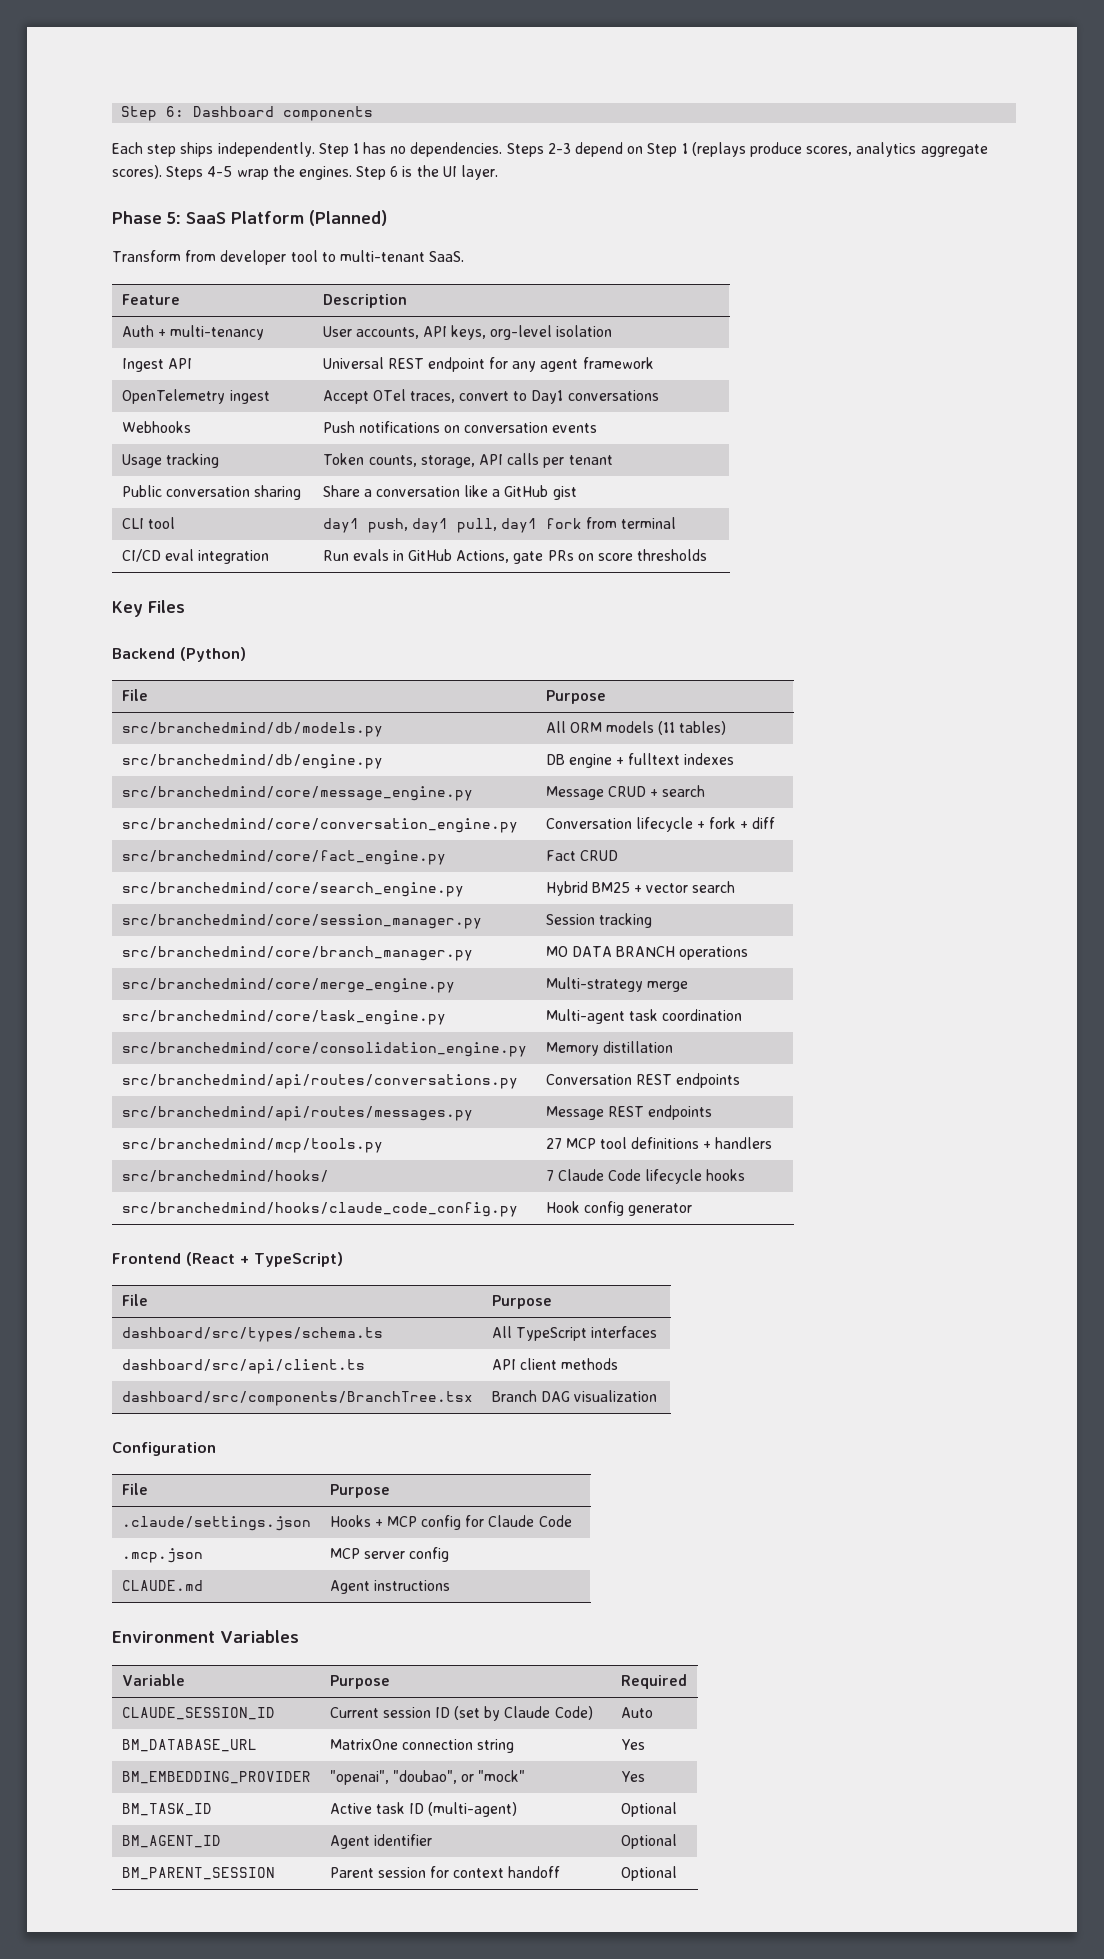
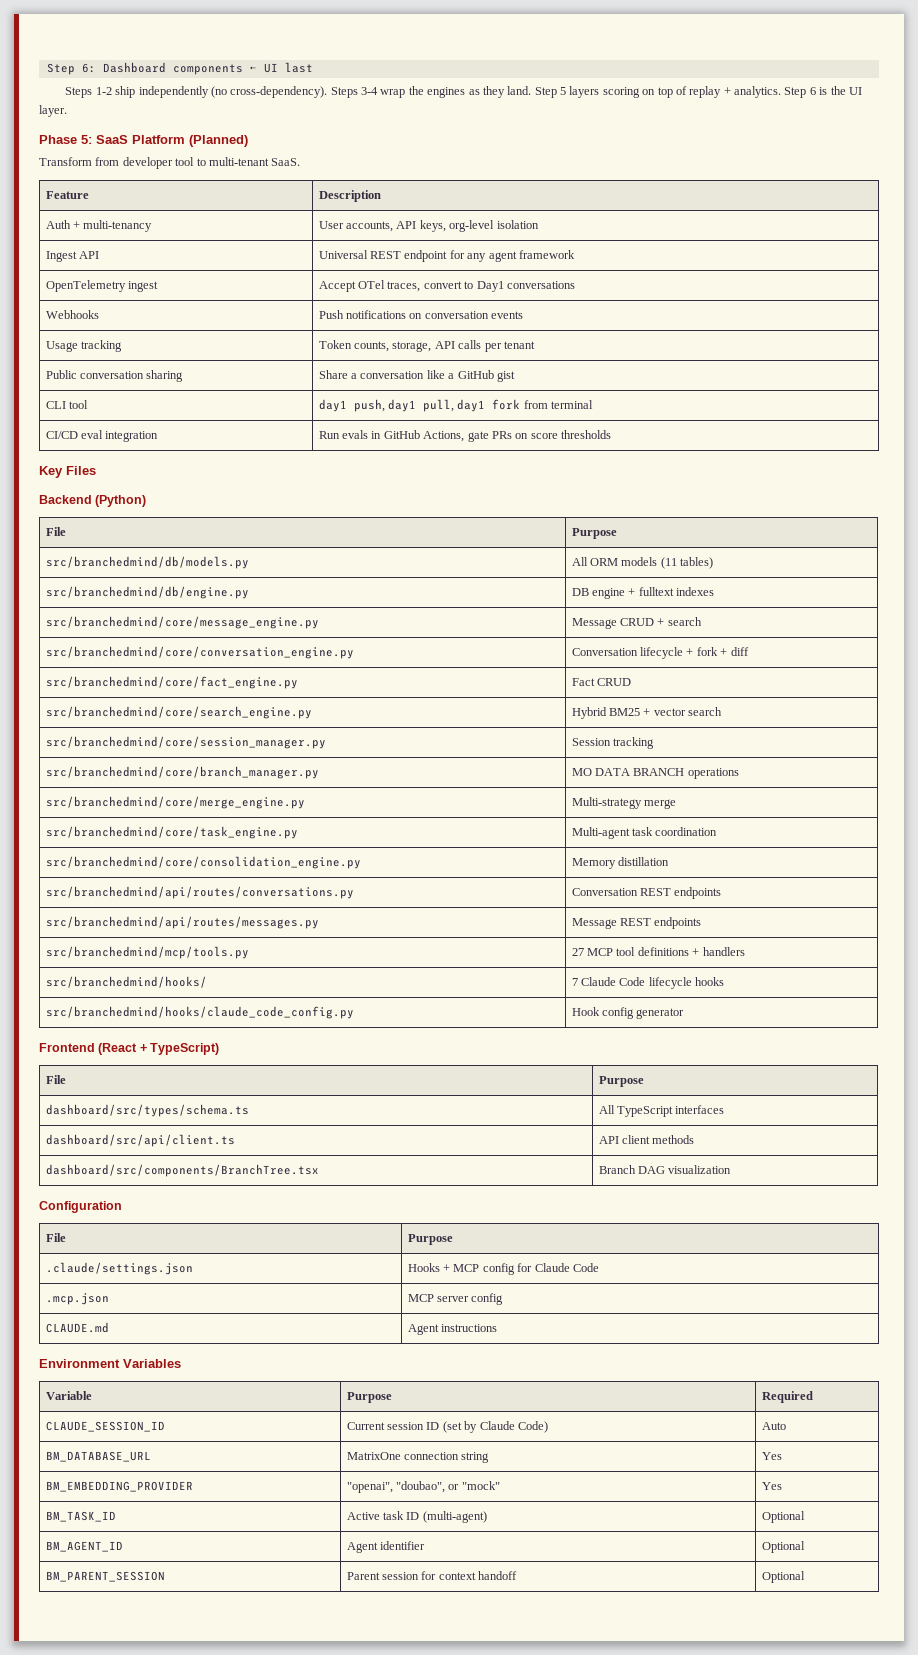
- Step 6: Dashboard components
- Each step ships independently. Step 1 has no dependencies. Steps 2-3 depend on Step 1 (replays produce scores, analytics aggregate scores). Steps 4-5 wrap the engines.
+ Step 6: Dashboard components ← UI last
+ Steps 1-2 ship independently (no cross-dependency). Steps 3-4 wrap the engines as they land. Step 5 layers scoring on top of replay + analytics.

